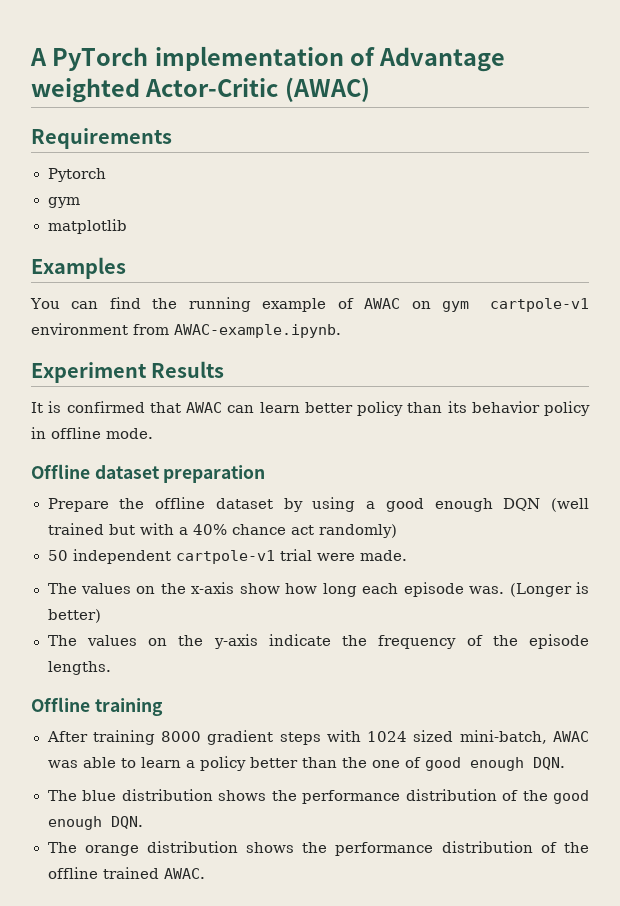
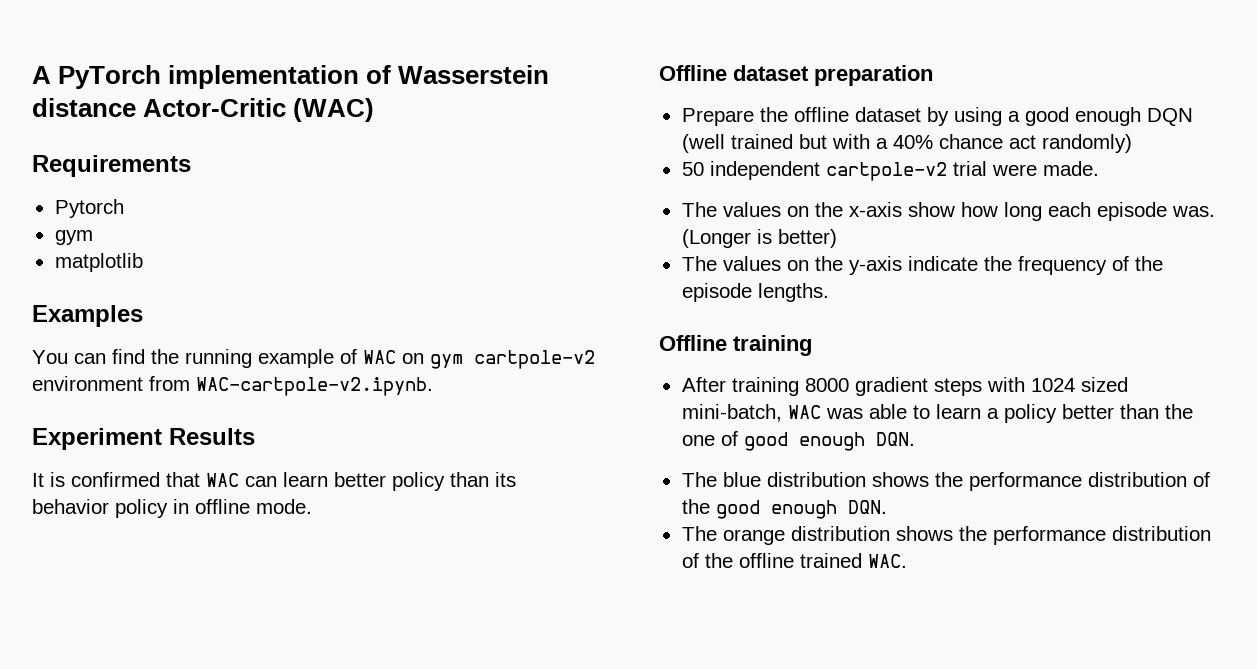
- A PyTorch implementation of Advantage weighted Actor-Critic (AWAC)
+ A PyTorch implementation of Wasserstein distance Actor-Critic (WAC)
- You can find the running example of AWAC on gym cartpole-v1 environment from AWAC-example.ipynb.
+ You can find the running example of WAC on gym cartpole-v2 environment from WAC-cartpole-v2.ipynb.
- It is confirmed that AWAC can learn better policy than its behavior policy in offline mode.
+ It is confirmed that WAC can learn better policy than its behavior policy in offline mode.
- 50 independent cartpole-v1 trial were made.
+ 50 independent cartpole-v2 trial were made.
- After training 8000 gradient steps with 1024 sized mini-batch, AWAC was able to learn a policy better than the one of good enough DQN.
+ After training 8000 gradient steps with 1024 sized mini-batch, WAC was able to learn a policy better than the one of good enough DQN.
- The orange distribution shows the performance distribution of the offline trained AWAC.
+ The orange distribution shows the performance distribution of the offline trained WAC.

